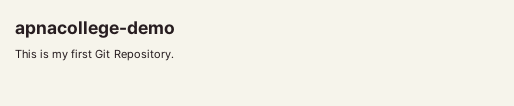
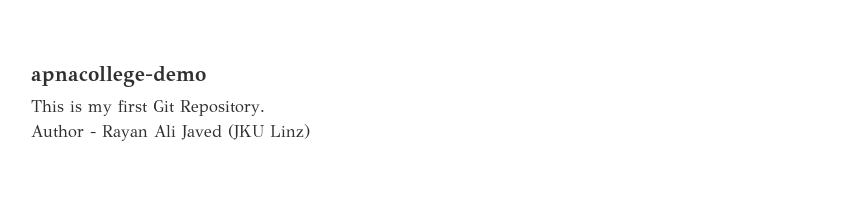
+ Author - Rayan Ali Javed (JKU Linz)

